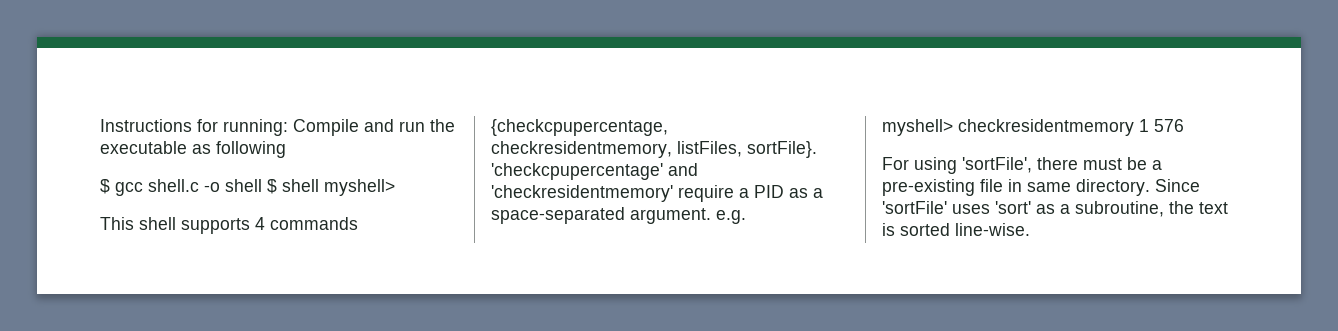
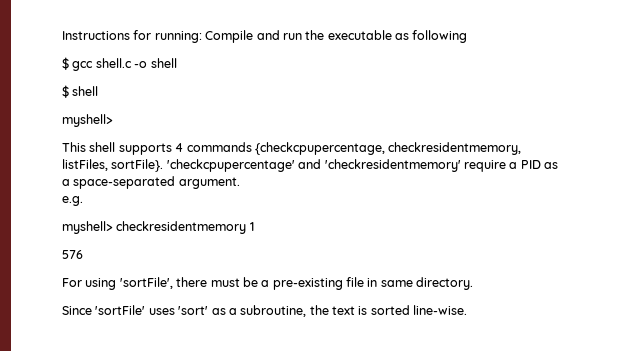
- $ gcc shell.c -o shell $ shell myshell>
+ $ gcc shell.c -o shell
+ $ shell
+ myshell>
- 'checkcpupercentage' and 'checkresidentmemory' require a PID as a space-separated argument. e.g.
+ 'checkcpupercentage' and 'checkresidentmemory' require a PID as a space-separated argument.
+ e.g.
- myshell> checkresidentmemory 1 576
+ myshell> checkresidentmemory 1
+ 576
- For using 'sortFile', there must be a pre-existing file in same directory. Since 'sortFile' uses 'sort' as a subroutine, the text is sorted line-wise.
+ For using 'sortFile', there must be a pre-existing file in same directory.
+ Since 'sortFile' uses 'sort' as a subroutine, the text is sorted line-wise.

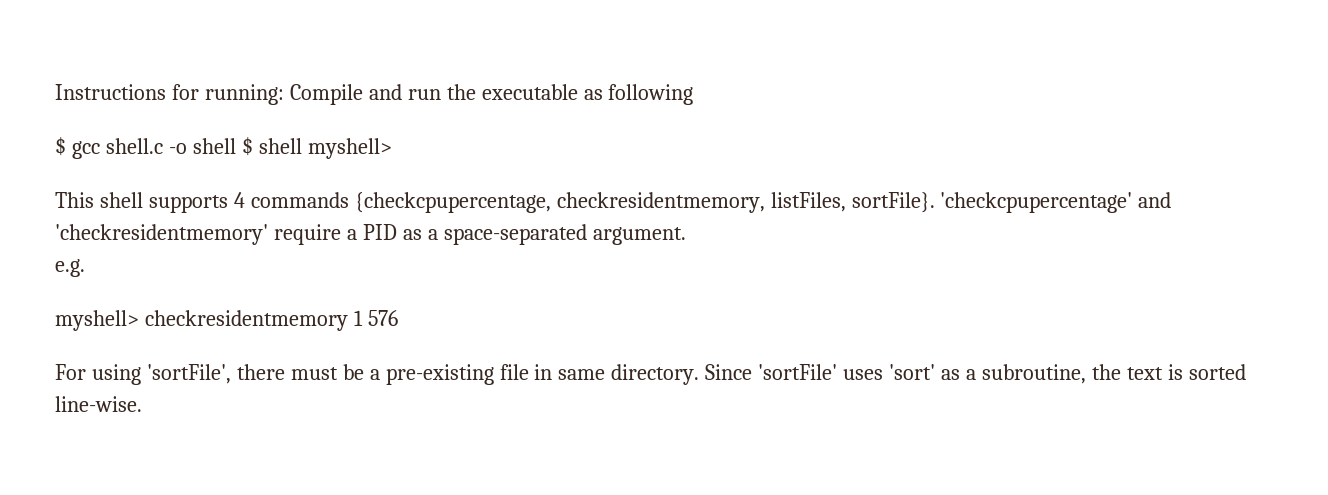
- $ gcc shell.c -o shell
- $ shell
- myshell>
+ $ gcc shell.c -o shell $ shell myshell>
- myshell> checkresidentmemory 1
- 576
+ myshell> checkresidentmemory 1 576
- For using 'sortFile', there must be a pre-existing file in same directory.
- Since 'sortFile' uses 'sort' as a subroutine, the text is sorted line-wise.
+ For using 'sortFile', there must be a pre-existing file in same directory. Since 'sortFile' uses 'sort' as a subroutine, the text is sorted line-wise.

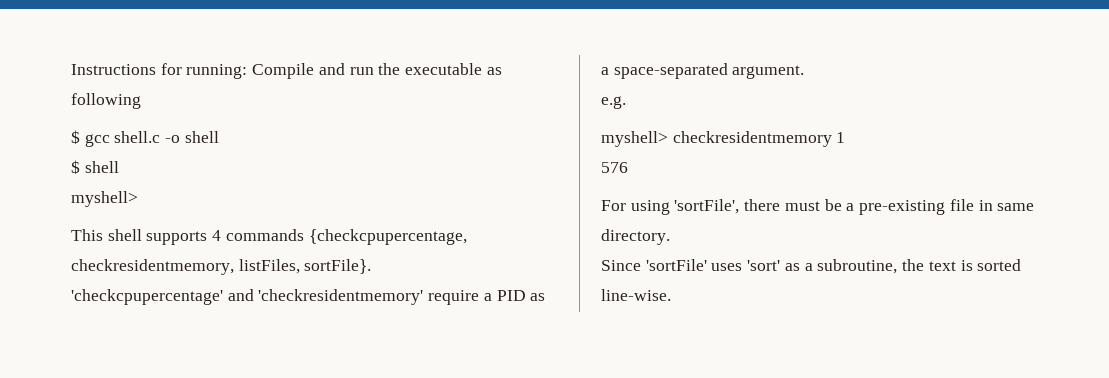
- $ gcc shell.c -o shell $ shell myshell>
+ $ gcc shell.c -o shell
+ $ shell
+ myshell>
- This shell supports 4 commands {checkcpupercentage, checkresidentmemory, listFiles, sortFile}. 'checkcpupercentage' and 'checkresidentmemory' require a PID as a space-separated argument.
+ This shell supports 4 commands {checkcpupercentage, checkresidentmemory, listFiles, sortFile}.
+ 'checkcpupercentage' and 'checkresidentmemory' require a PID as a space-separated argument.
- myshell> checkresidentmemory 1 576
+ myshell> checkresidentmemory 1
+ 576
- For using 'sortFile', there must be a pre-existing file in same directory. Since 'sortFile' uses 'sort' as a subroutine, the text is sorted line-wise.
+ For using 'sortFile', there must be a pre-existing file in same directory.
+ Since 'sortFile' uses 'sort' as a subroutine, the text is sorted line-wise.

